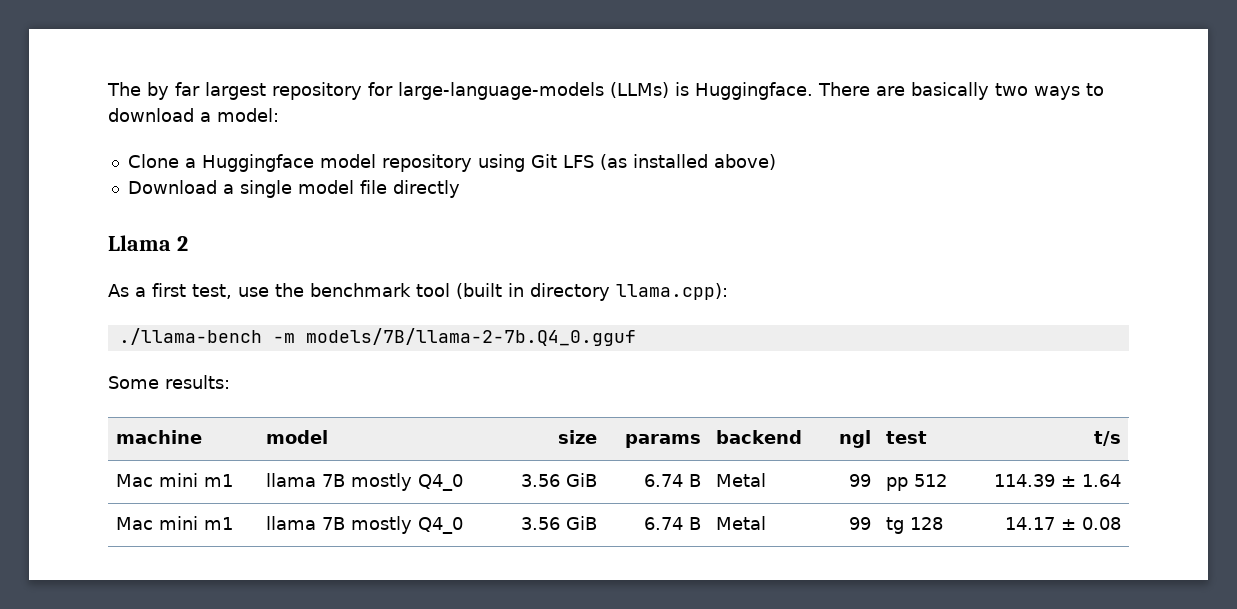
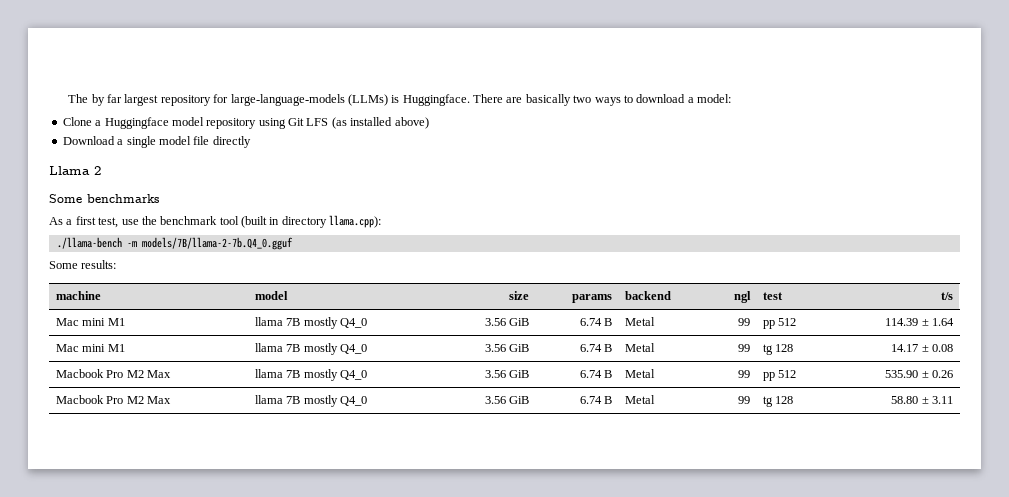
+ Some benchmarks
- Mac mini m1 | llama 7B mostly Q4_0 | 3.56 GiB | 6.74 B | Metal | 99 | pp 512 | 114.39 ± 1.64
+ Mac mini M1 | llama 7B mostly Q4_0 | 3.56 GiB | 6.74 B | Metal | 99 | pp 512 | 114.39 ± 1.64
- Mac mini m1 | llama 7B mostly Q4_0 | 3.56 GiB | 6.74 B | Metal | 99 | tg 128 | 14.17 ± 0.08
+ Mac mini M1 | llama 7B mostly Q4_0 | 3.56 GiB | 6.74 B | Metal | 99 | tg 128 | 14.17 ± 0.08
+ Macbook Pro M2 Max | llama 7B mostly Q4_0 | 3.56 GiB | 6.74 B | Metal | 99 | pp 512 | 535.90 ± 0.26
+ Macbook Pro M2 Max | llama 7B mostly Q4_0 | 3.56 GiB | 6.74 B | Metal | 99 | tg 128 | 58.80 ± 3.11

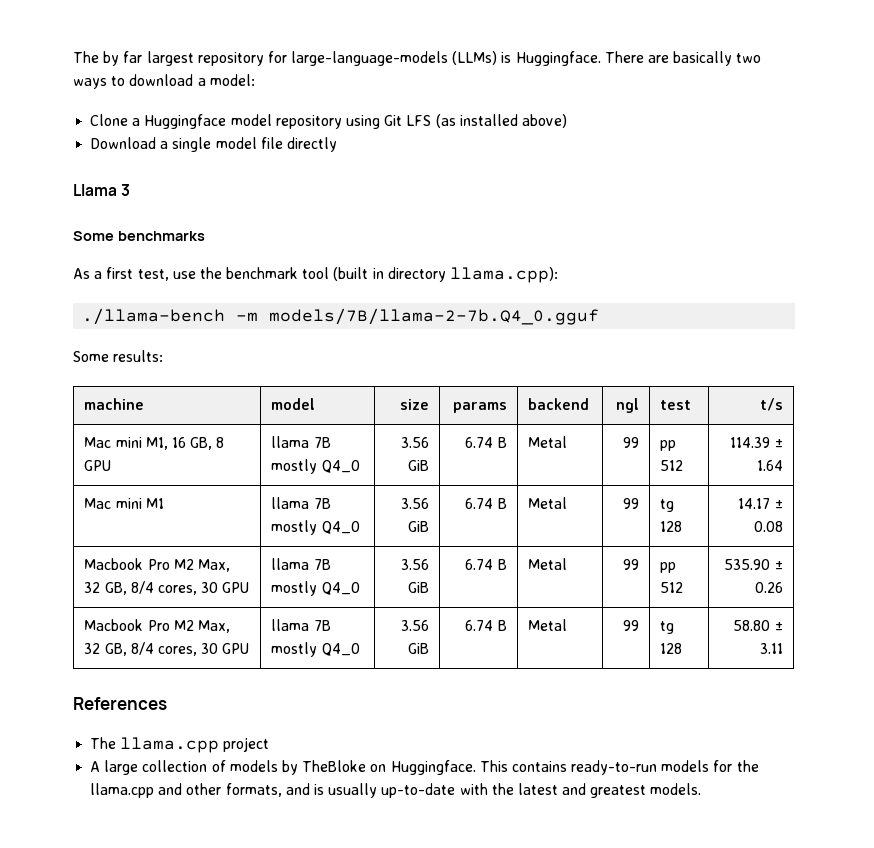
- Llama 2
+ Llama 3
- Mac mini M1 | llama 7B mostly Q4_0 | 3.56 GiB | 6.74 B | Metal | 99 | pp 512 | 114.39 ± 1.64
+ Mac mini M1, 16 GB, 8 GPU | llama 7B mostly Q4_0 | 3.56 GiB | 6.74 B | Metal | 99 | pp 512 | 114.39 ± 1.64
- Macbook Pro M2 Max | llama 7B mostly Q4_0 | 3.56 GiB | 6.74 B | Metal | 99 | pp 512 | 535.90 ± 0.26
+ Macbook Pro M2 Max, 32 GB, 8/4 cores, 30 GPU | llama 7B mostly Q4_0 | 3.56 GiB | 6.74 B | Metal | 99 | pp 512 | 535.90 ± 0.26
- Macbook Pro M2 Max | llama 7B mostly Q4_0 | 3.56 GiB | 6.74 B | Metal | 99 | tg 128 | 58.80 ± 3.11
+ Macbook Pro M2 Max, 32 GB, 8/4 cores, 30 GPU | llama 7B mostly Q4_0 | 3.56 GiB | 6.74 B | Metal | 99 | tg 128 | 58.80 ± 3.11
+ References
+ The llama.cpp project
+ A large collection of models by TheBloke on Huggingface. This contains ready-to-run models for the llama.cpp and other formats, and is usually up-to-date with the latest and greatest models.

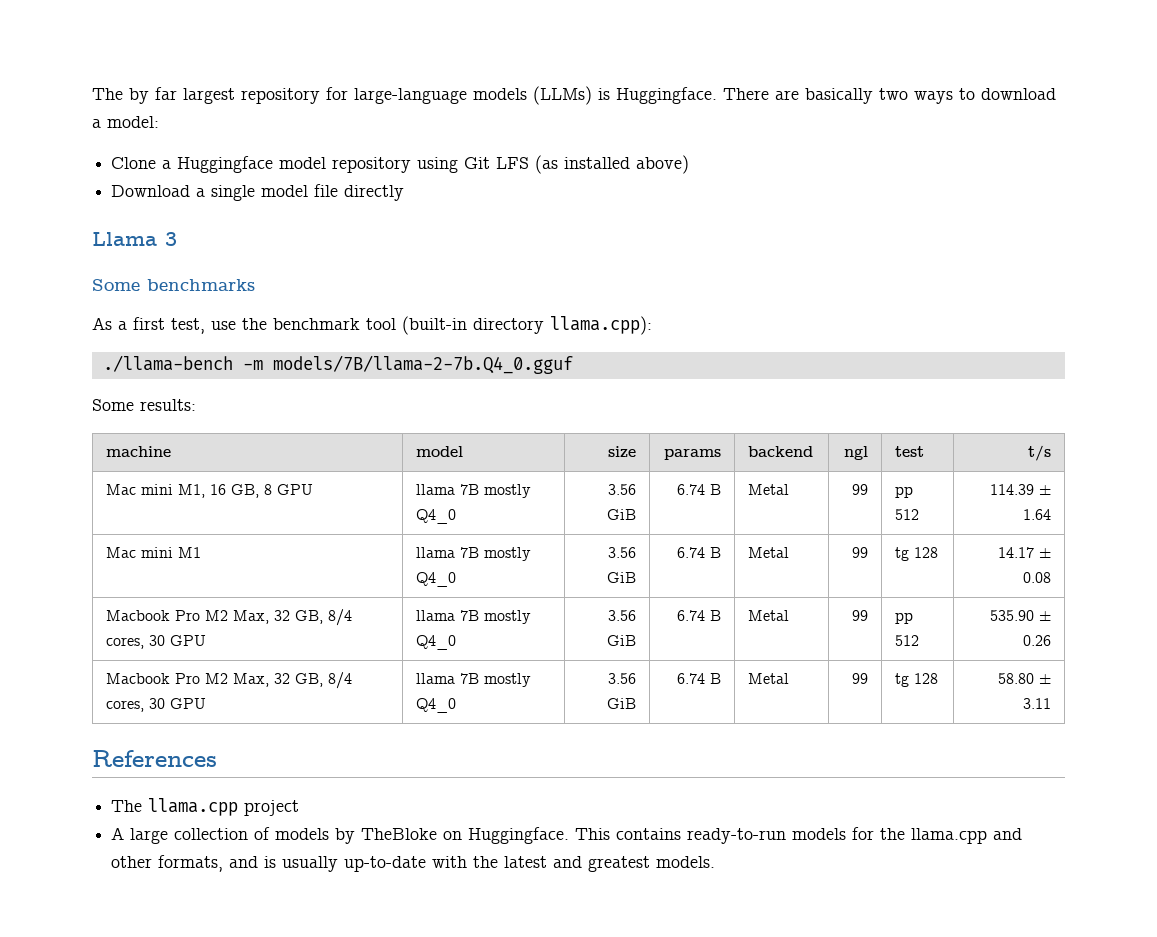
- The by far largest repository for large-language-models (LLMs) is Huggingface.
+ The by far largest repository for large-language models (LLMs) is Huggingface.
- As a first test, use the benchmark tool (built in directory llama.cpp):
+ As a first test, use the benchmark tool (built-in directory llama.cpp):

